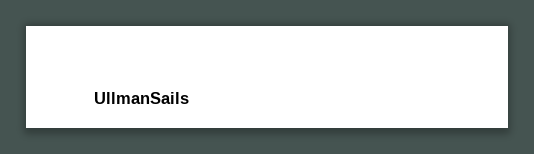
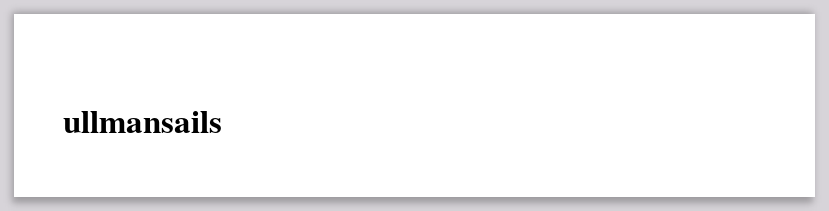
- UllmanSails
+ ullmansails

